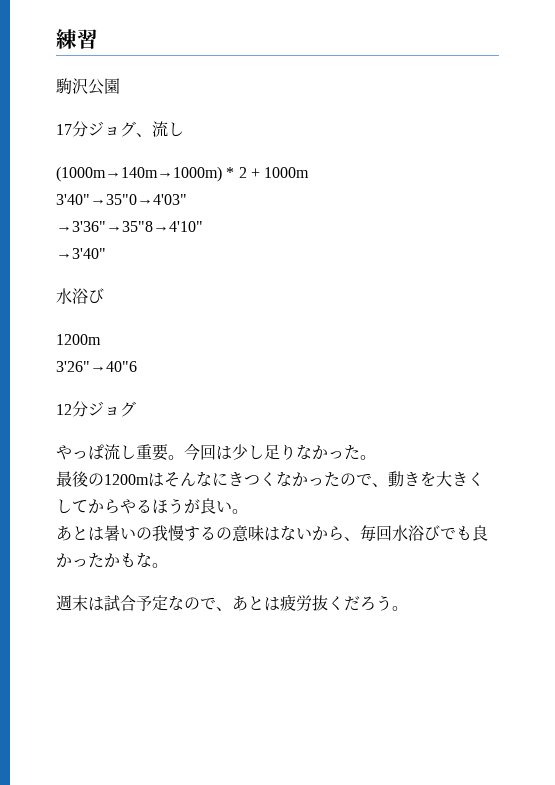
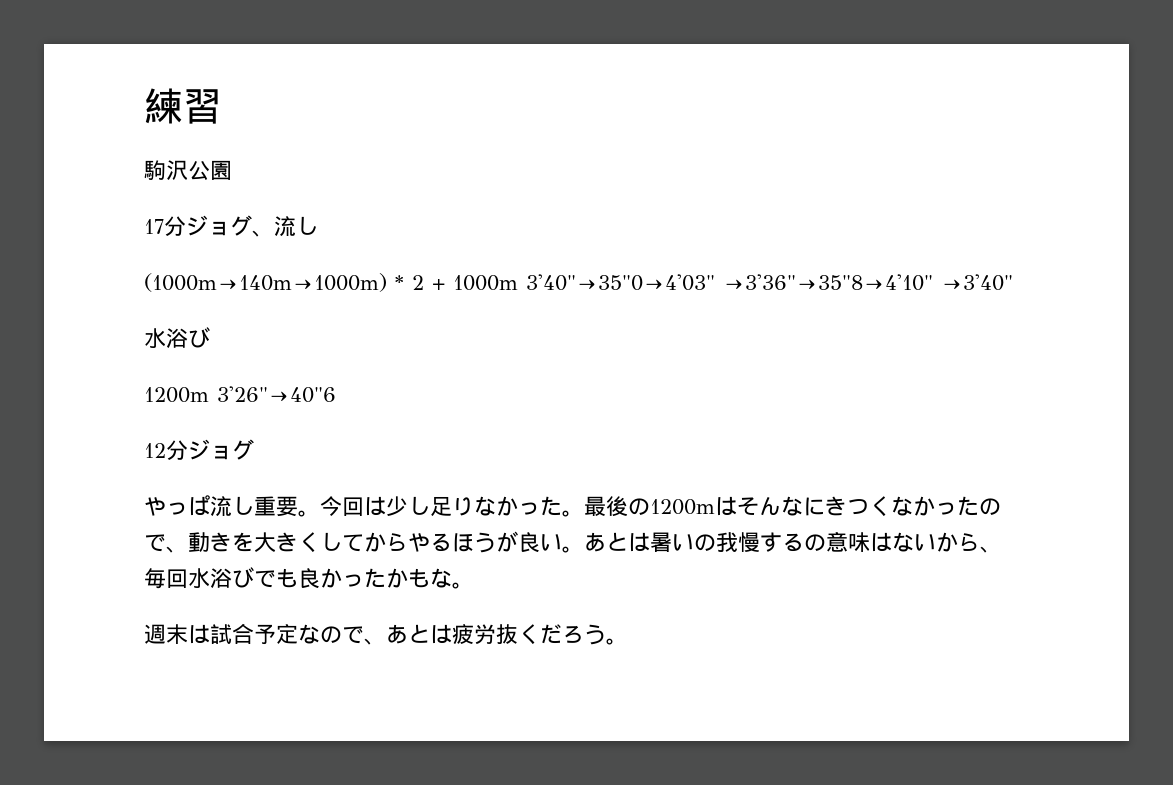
- (1000m→140m→1000m) * 2 + 1000m
- 3'40"→35"0→4'03"
- →3'36"→35"8→4'10"
- →3'40"
+ (1000m→140m→1000m) * 2 + 1000m 3'40"→35"0→4'03" →3'36"→35"8→4'10" →3'40"
  水浴び
- 1200m
- 3'26"→40"6
+ 1200m 3'26"→40"6
- 今回は少し足りなかった。
- 最後の1200mはそんなにきつくなかったので、動きを大きくしてからやるほうが良い。
- あとは暑いの我慢するの意味はないから、毎回水浴びでも良かったかもな。
+ 今回は少し足りなかった。最後の1200mはそんなにきつくなかったので、動きを大きくしてからやるほうが良い。あとは暑いの我慢するの意味はないから、毎回水浴びでも良かったかもな。

